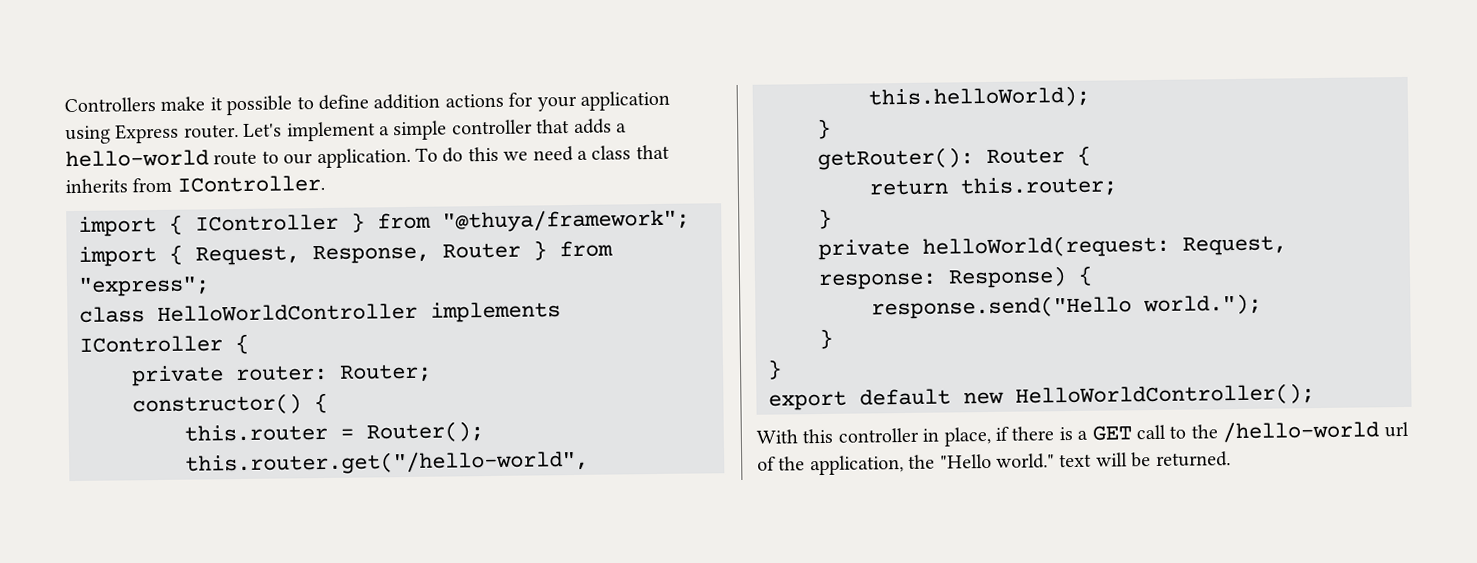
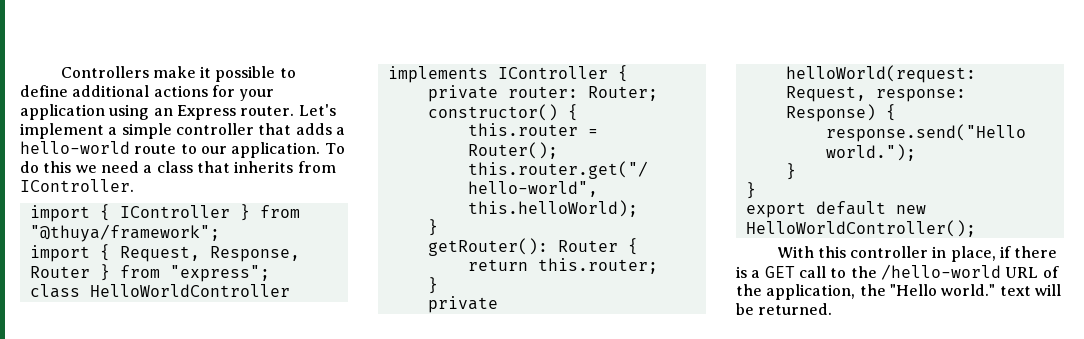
- Controllers make it possible to define addition actions for your application using Express router.
+ Controllers make it possible to define additional actions for your application using an Express router.
- With this controller in place, if there is a GET call to the /hello-world url of the application, the "Hello world." text will be returned.
+ With this controller in place, if there is a GET call to the /hello-world URL of the application, the "Hello world." text will be returned.

